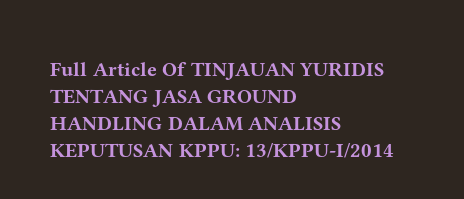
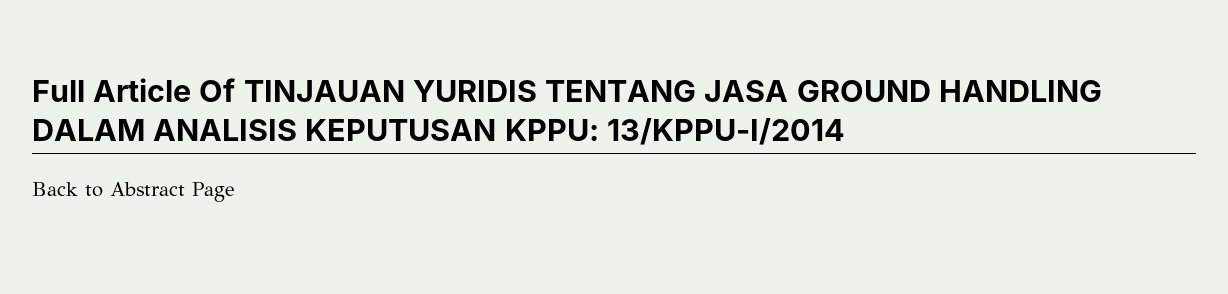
+ Back to Abstract Page

